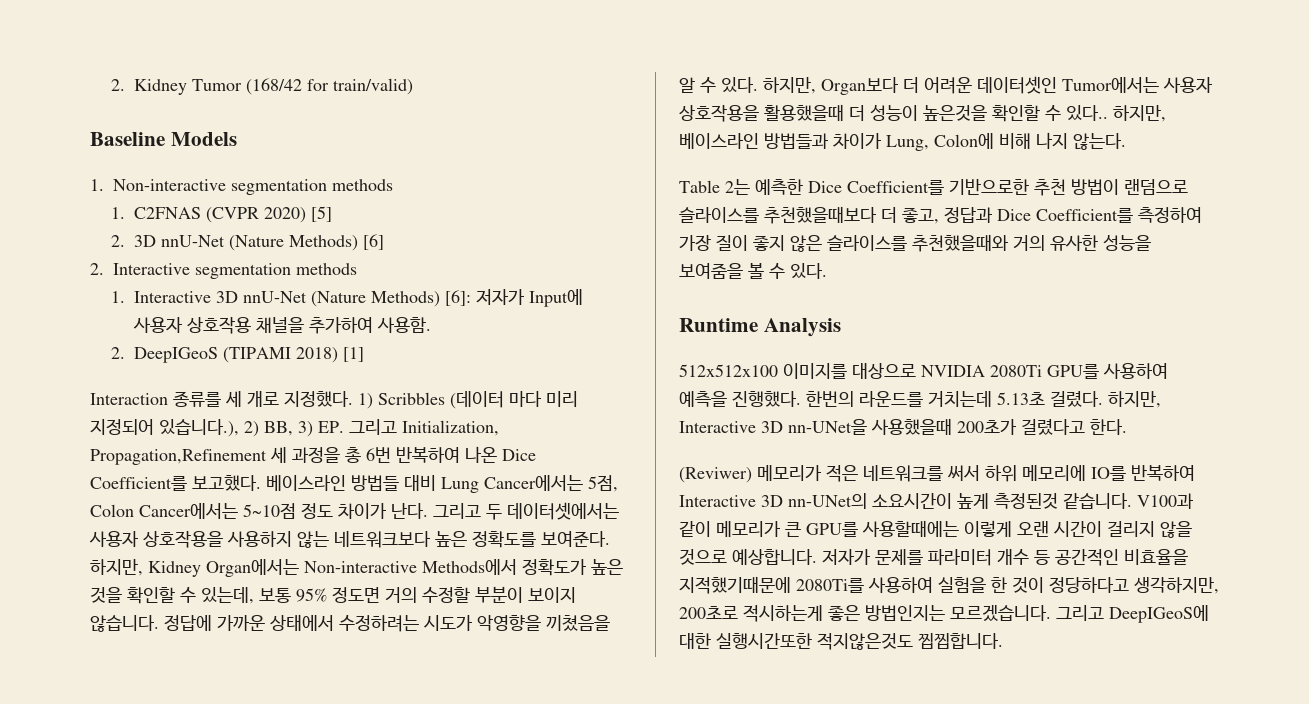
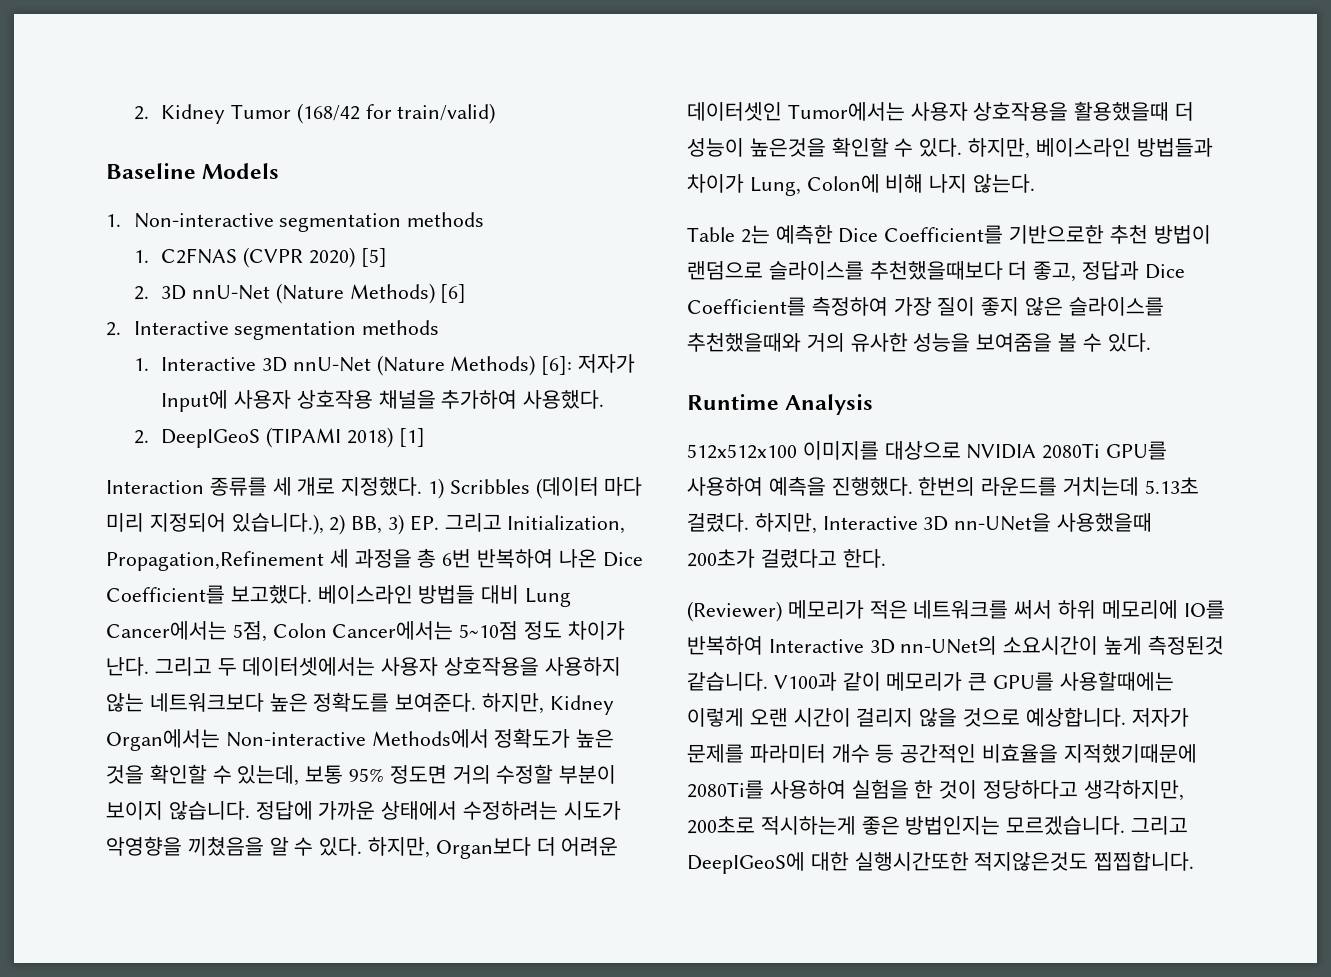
- 1. Interactive 3D nnU-Net (Nature Methods) [6]: 저자가 Input에 사용자 상호작용 채널을 추가하여 사용함.
+ 1. Interactive 3D nnU-Net (Nature Methods) [6]: 저자가 Input에 사용자 상호작용 채널을 추가하여 사용했다.
- 하지만, Organ보다 더 어려운 데이터셋인 Tumor에서는 사용자 상호작용을 활용했을때 더 성능이 높은것을 확인할 수 있다..
+ 하지만, Organ보다 더 어려운 데이터셋인 Tumor에서는 사용자 상호작용을 활용했을때 더 성능이 높은것을 확인할 수 있다.
- (Reviwer) 메모리가 적은 네트워크를 써서 하위 메모리에 IO를 반복하여 Interactive 3D nn-UNet의 소요시간이 높게 측정된것 같습니다.
+ (Reviewer) 메모리가 적은 네트워크를 써서 하위 메모리에 IO를 반복하여 Interactive 3D nn-UNet의 소요시간이 높게 측정된것 같습니다.

